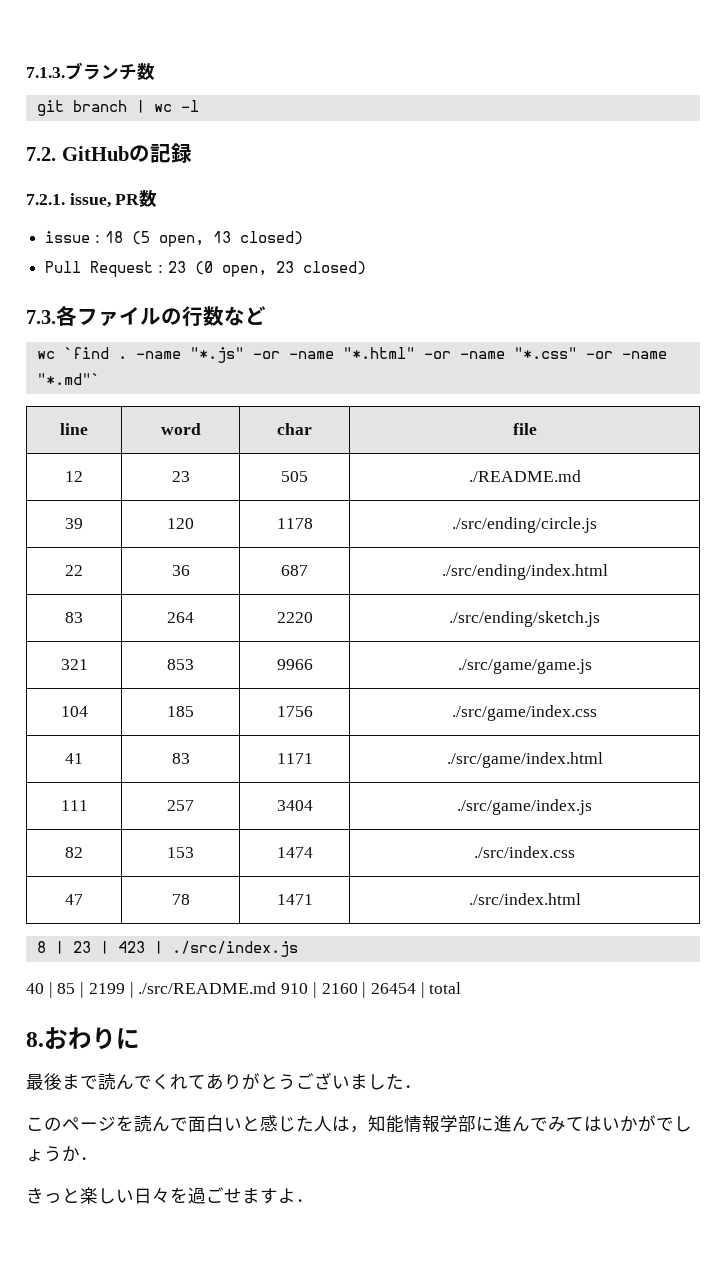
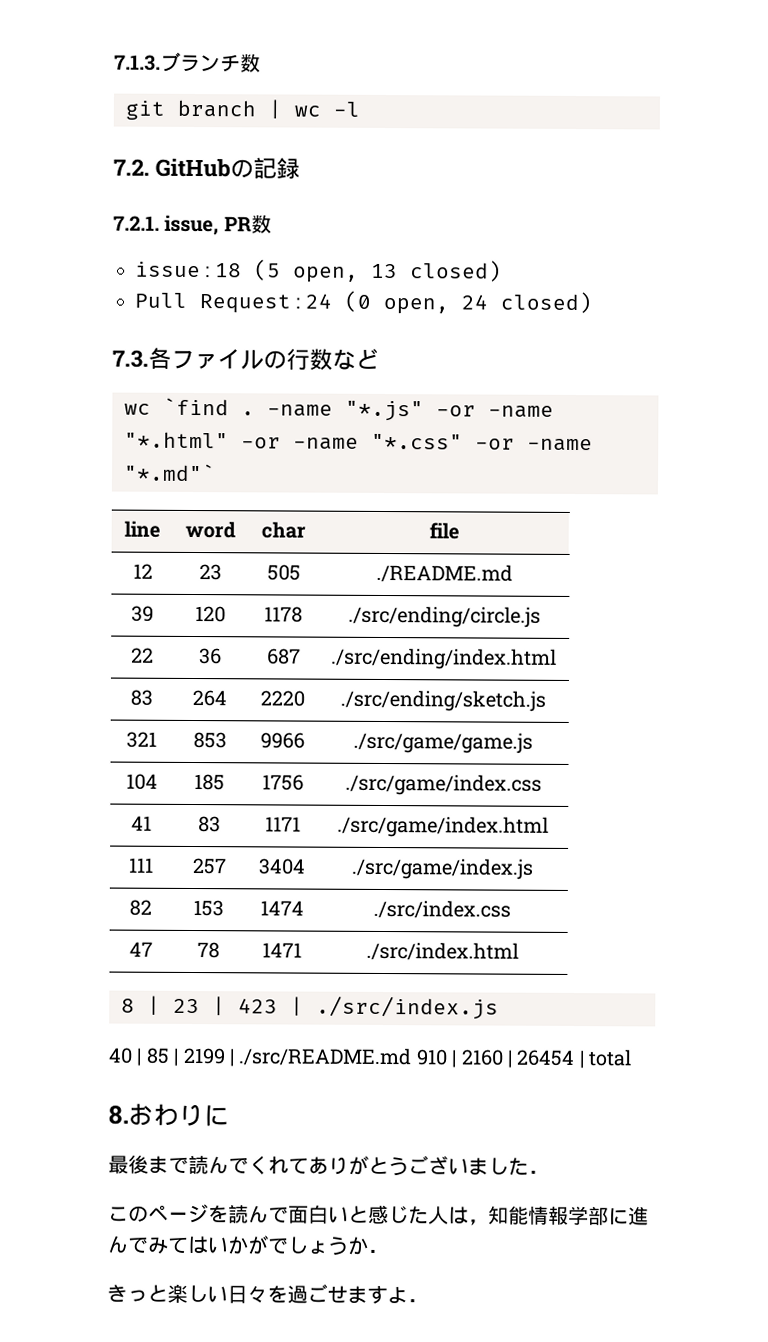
- Pull Request : 23 (0 open, 23 closed)
+ Pull Request : 24 (0 open, 24 closed)

